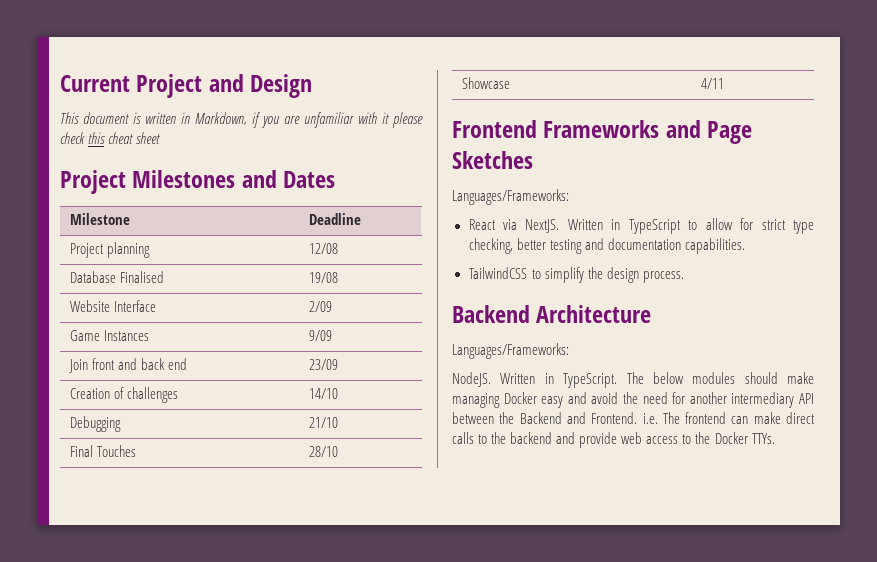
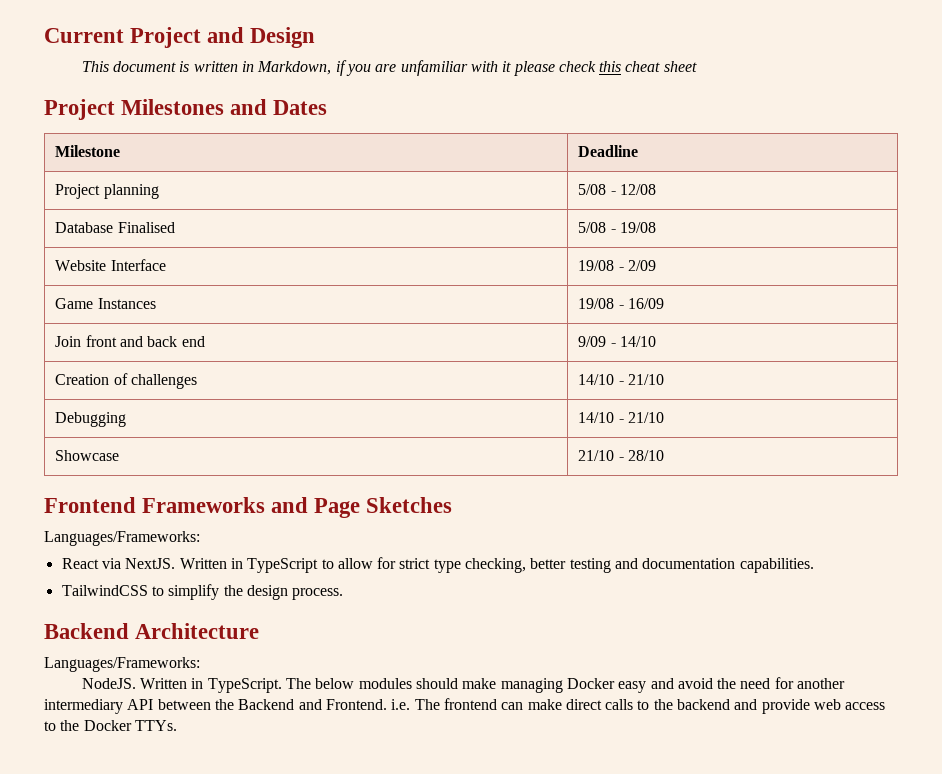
- Project planning | 12/08
+ Project planning | 5/08 - 12/08
- Database Finalised | 19/08
+ Database Finalised | 5/08 - 19/08
- Website Interface | 2/09
+ Website Interface | 19/08 - 2/09
- Game Instances | 9/09
+ Game Instances | 19/08 - 16/09
- Join front and back end | 23/09
+ Join front and back end | 9/09 - 14/10
- Creation of challenges | 14/10
+ Creation of challenges | 14/10 - 21/10
- Debugging | 21/10
- Final Touches | 28/10
- Showcase | 4/11
+ Debugging | 14/10 - 21/10
+ Showcase | 21/10 - 28/10

